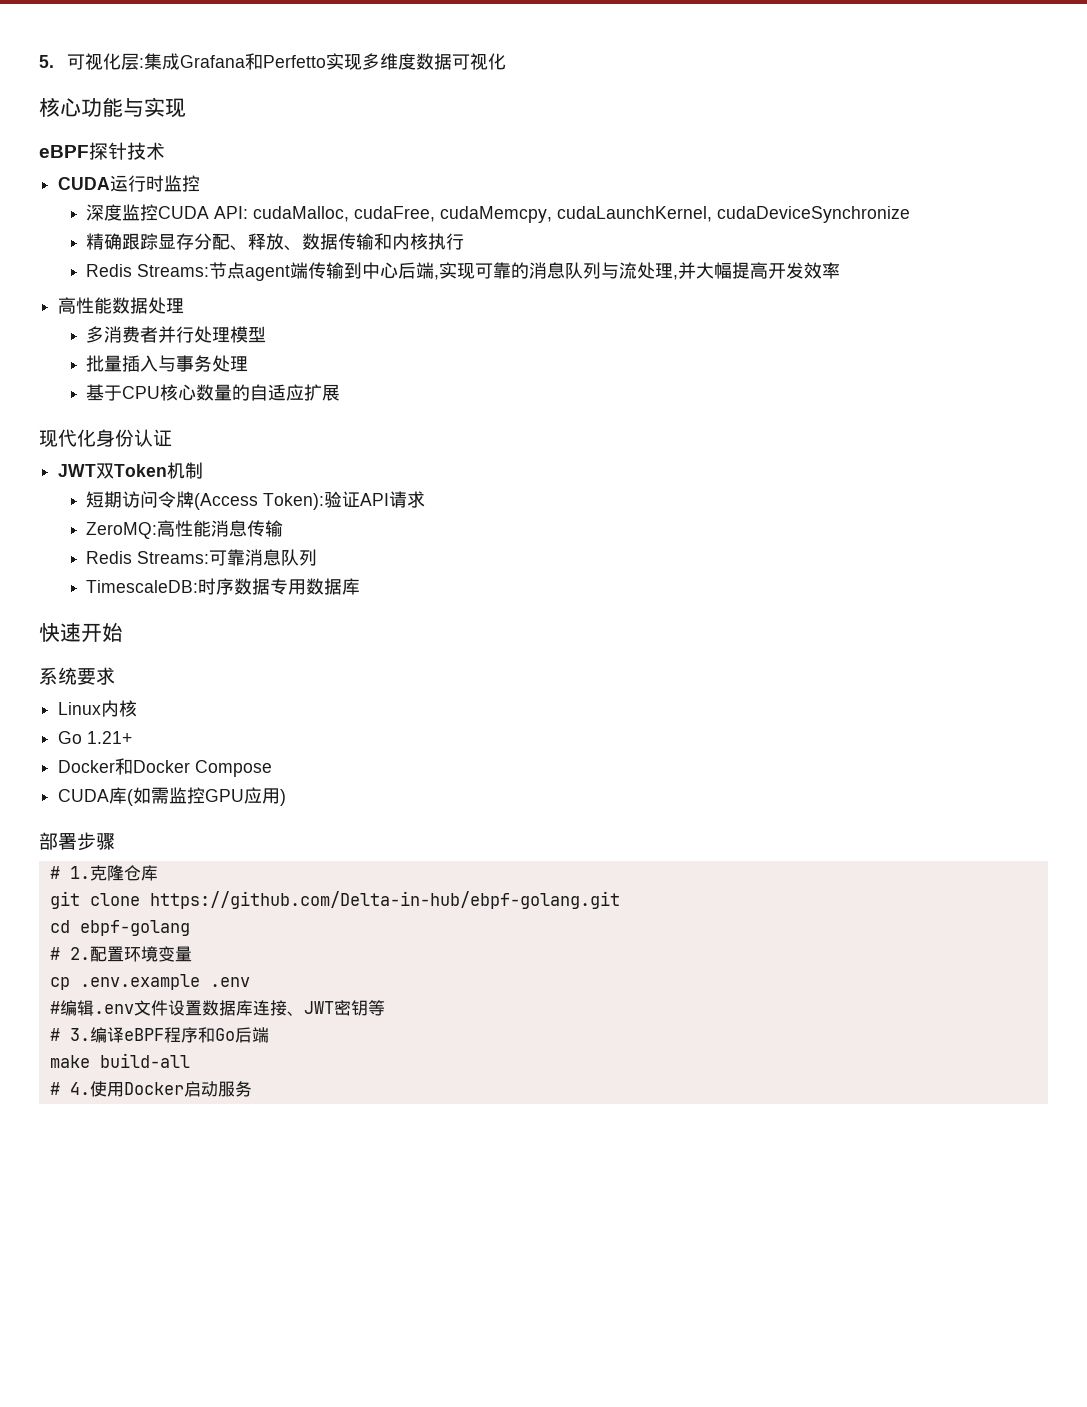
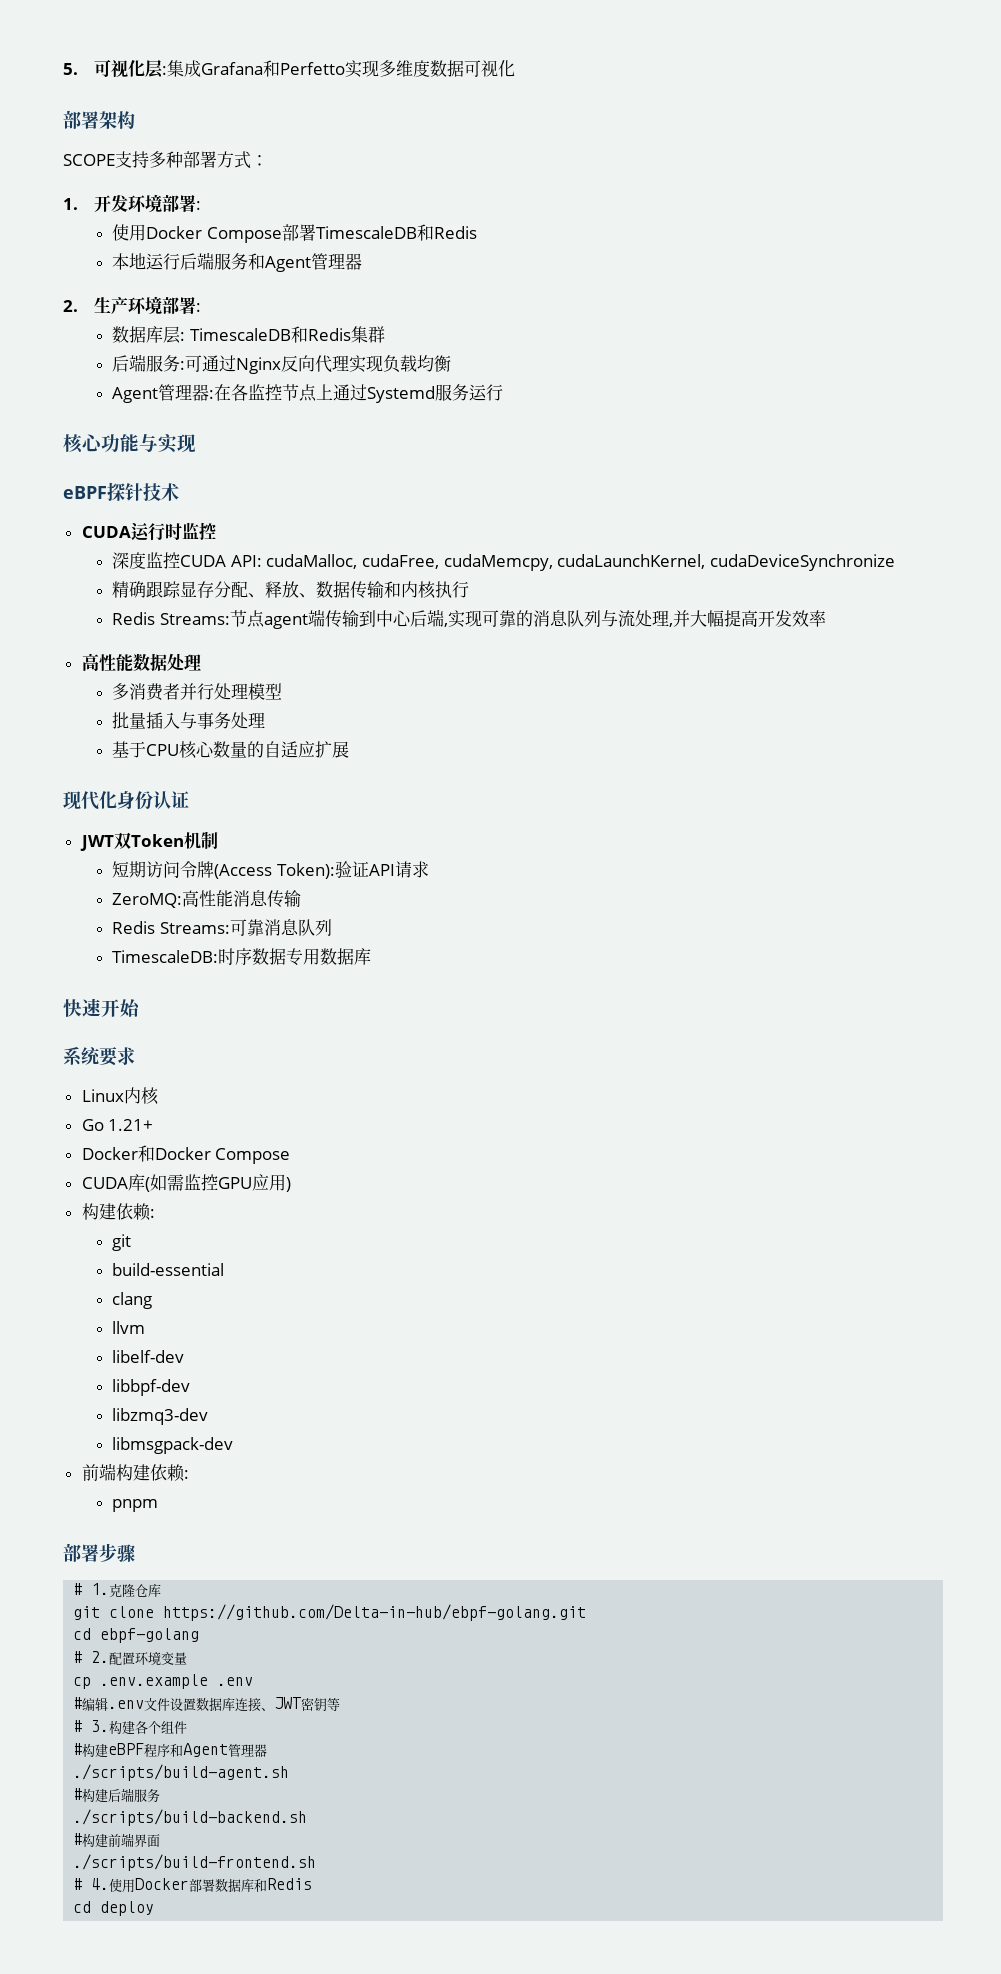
+ 部署架构
+ SCOPE支持多种部署方式：
+ 1.开发环境部署:
+ 使用Docker Compose部署TimescaleDB和Redis
+ 本地运行后端服务和Agent管理器
+ 2.生产环境部署:
+ 数据库层: TimescaleDB和Redis集群
+ 后端服务:可通过Nginx反向代理实现负载均衡
+ Agent管理器:在各监控节点上通过Systemd服务运行
  CUDA库(如需监控GPU应用)
+ 构建依赖:
+ git
+ build-essential
+ clang
+ llvm
+ libelf-dev
+ libbpf-dev
+ libzmq3-dev
+ libmsgpack-dev
+ 前端构建依赖:
+ pnpm
- # 3.编译eBPF程序和Go后端
- make build-all
- # 4.使用Docker启动服务
+ # 3.构建各个组件
+ #构建eBPF程序和Agent管理器
+ ./scripts/build-agent.sh
+ #构建后端服务
+ ./scripts/build-backend.sh
+ #构建前端界面
+ ./scripts/build-frontend.sh
+ # 4.使用Docker部署数据库和Redis
+ cd deploy

